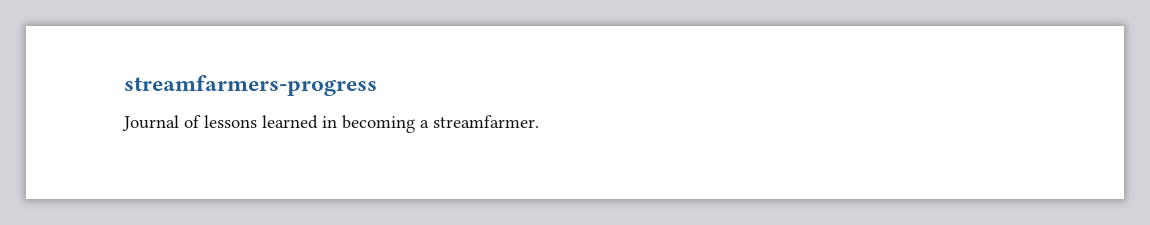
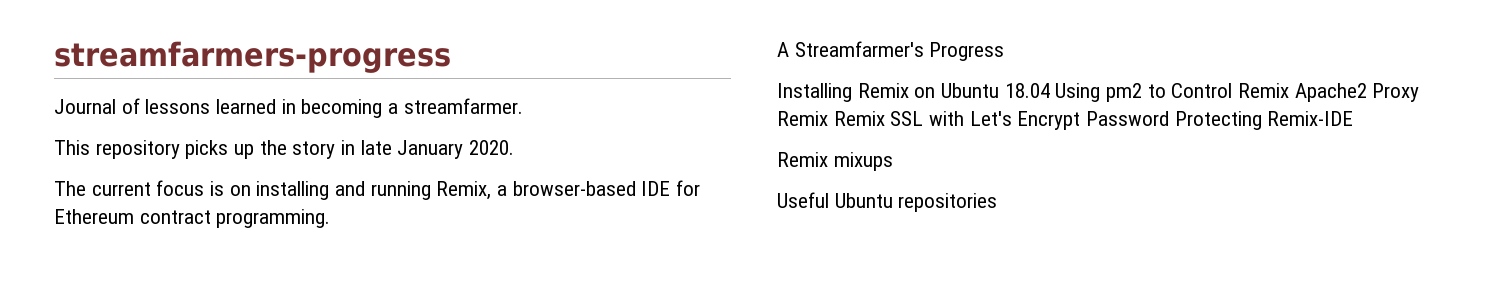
+ This repository picks up the story in late January 2020.
+ The current focus is on installing and running Remix, a browser-based IDE for Ethereum contract programming.
+ A Streamfarmer's Progress
+ Installing Remix on Ubuntu 18.04 Using pm2 to Control Remix Apache2 Proxy Remix Remix SSL with Let's Encrypt Password Protecting Remix-IDE
+ Remix mixups
+ Useful Ubuntu repositories

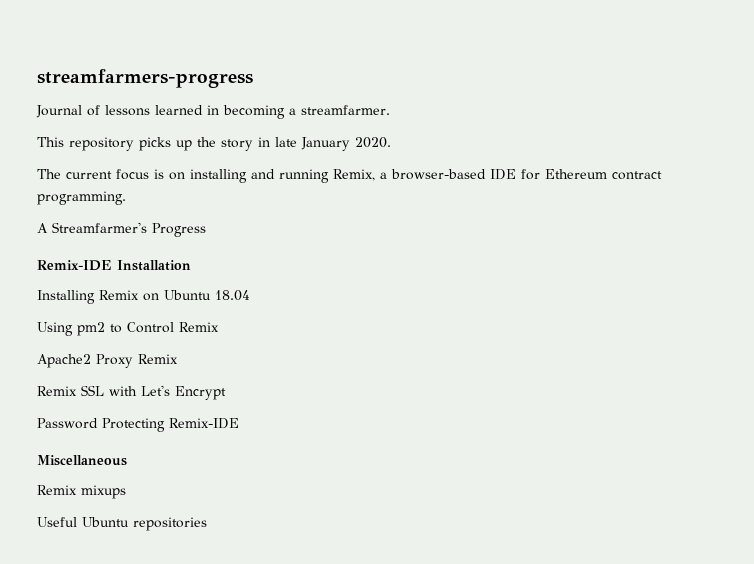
+ Remix-IDE Installation
- Installing Remix on Ubuntu 18.04 Using pm2 to Control Remix Apache2 Proxy Remix Remix SSL with Let's Encrypt Password Protecting Remix-IDE
+ Installing Remix on Ubuntu 18.04
+ Using pm2 to Control Remix
+ Apache2 Proxy Remix
+ Remix SSL with Let's Encrypt
+ Password Protecting Remix-IDE
+ Miscellaneous

